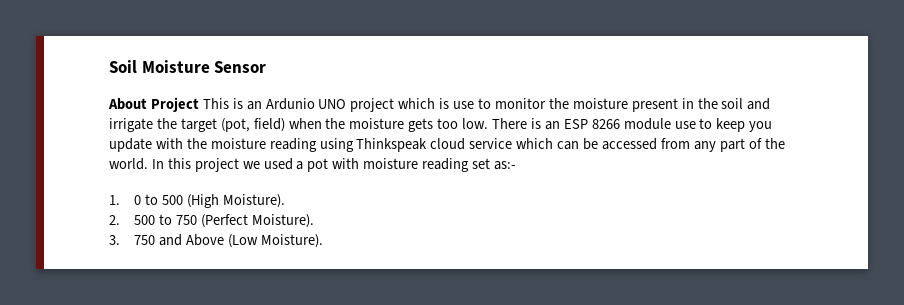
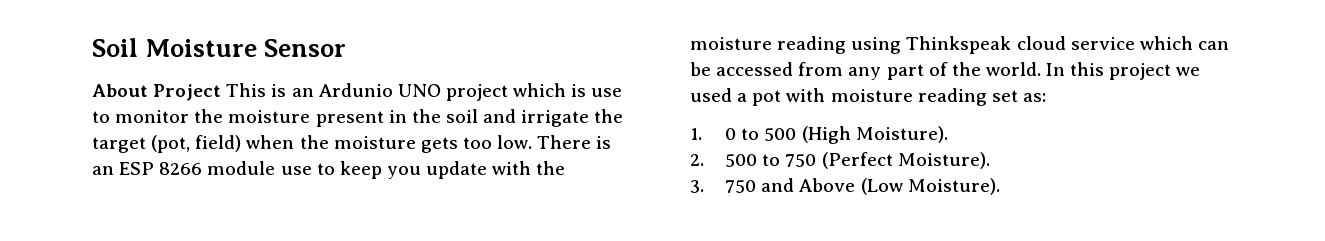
- In this project we used a pot with moisture reading set as:-
+ In this project we used a pot with moisture reading set as:

